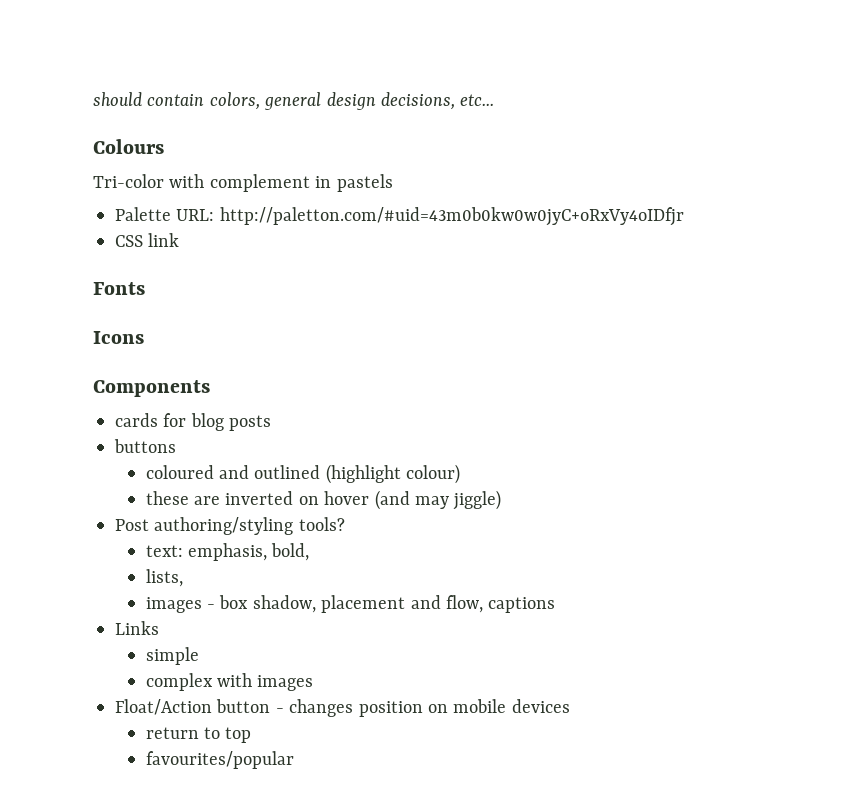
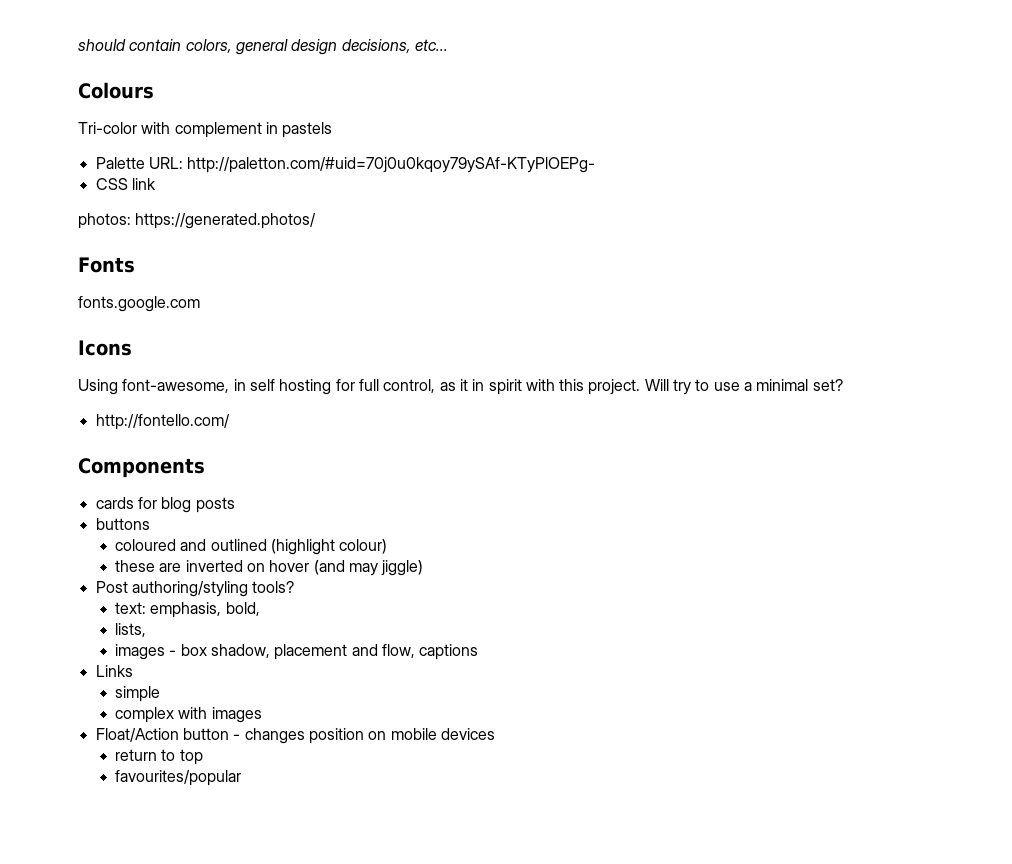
- Palette URL: http://paletton.com/#uid=43m0b0kw0w0jyC+oRxVy4oIDfjr
+ Palette URL: http://paletton.com/#uid=70j0u0kqoy79ySAf-KTyPlOEPg-
+ photos: https://generated.photos/
+ fonts.google.com
+ Using font-awesome, in self hosting for full control, as it in spirit with this project. Will try to use a minimal set?
+ http://fontello.com/

